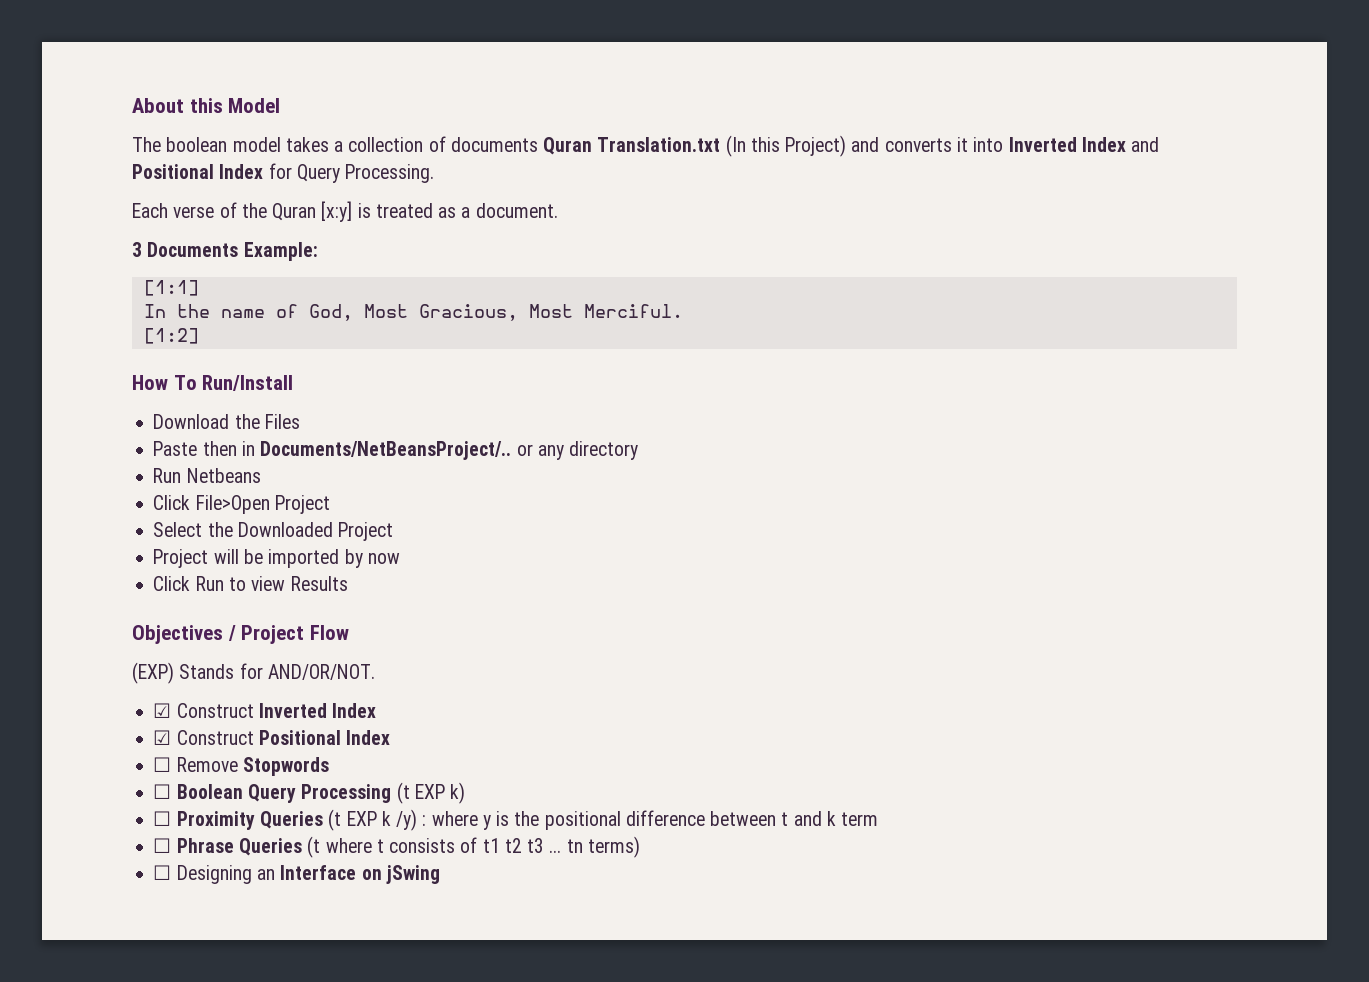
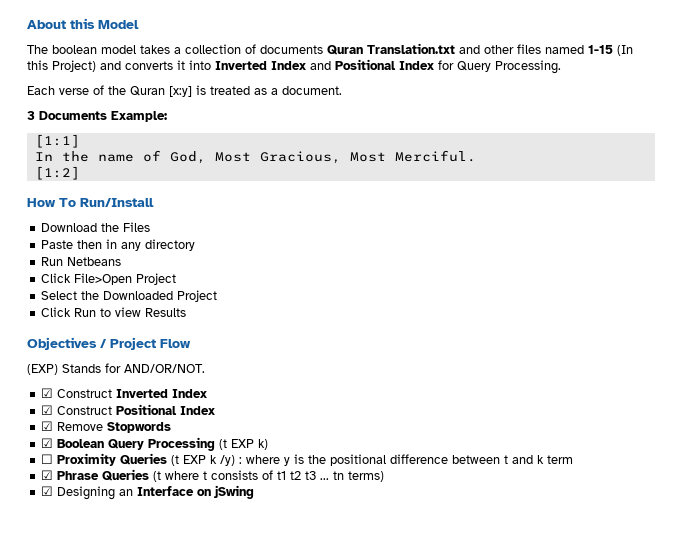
- The boolean model takes a collection of documents Quran Translation.txt (In this Project) and converts it into Inverted Index and Positional Index for Query Processing.
+ The boolean model takes a collection of documents Quran Translation.txt and other files named 1-15 (In this Project) and converts it into Inverted Index and Positional Index for Query Processing.
- Paste then in Documents/NetBeansProject/.. or any directory
+ Paste then in any directory
- Project will be imported by now
- ☐ Remove Stopwords
+ ☑ Remove Stopwords
- ☐ Boolean Query Processing (t EXP k)
+ ☑ Boolean Query Processing (t EXP k)
- ☐ Phrase Queries (t where t consists of t1 t2 t3 ... tn terms)
+ ☑ Phrase Queries (t where t consists of t1 t2 t3 ... tn terms)
- ☐ Designing an Interface on jSwing
+ ☑ Designing an Interface on jSwing

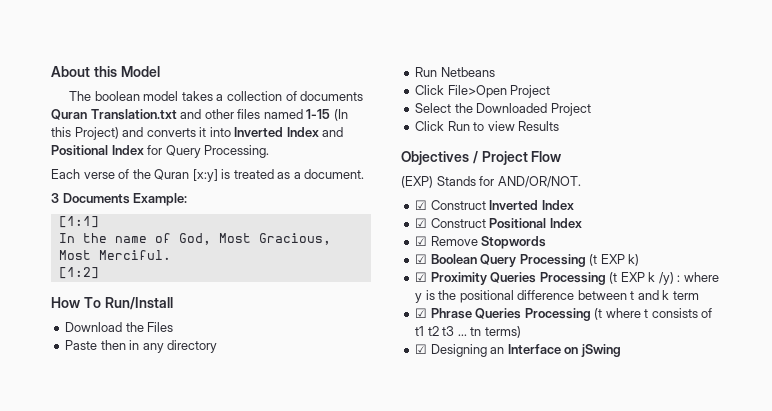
- ☐ Proximity Queries (t EXP k /y) : where y is the positional difference between t and k term
+ ☑ Proximity Queries Processing (t EXP k /y) : where y is the positional difference between t and k term
- ☑ Phrase Queries (t where t consists of t1 t2 t3 ... tn terms)
+ ☑ Phrase Queries Processing (t where t consists of t1 t2 t3 ... tn terms)

